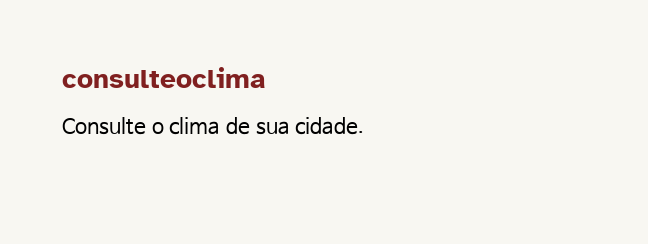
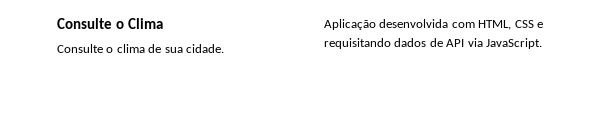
- consulteoclima
+ Consulte o Clima
+ Aplicação desenvolvida com HTML, CSS e requisitando dados de API via JavaScript.

